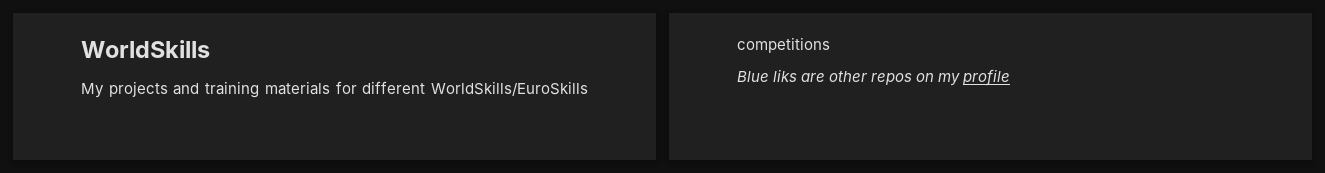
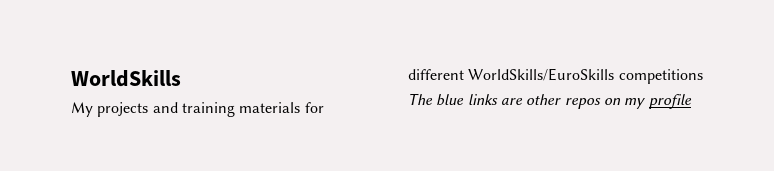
- Blue liks are other repos on my profile
+ The blue links are other repos on my profile

